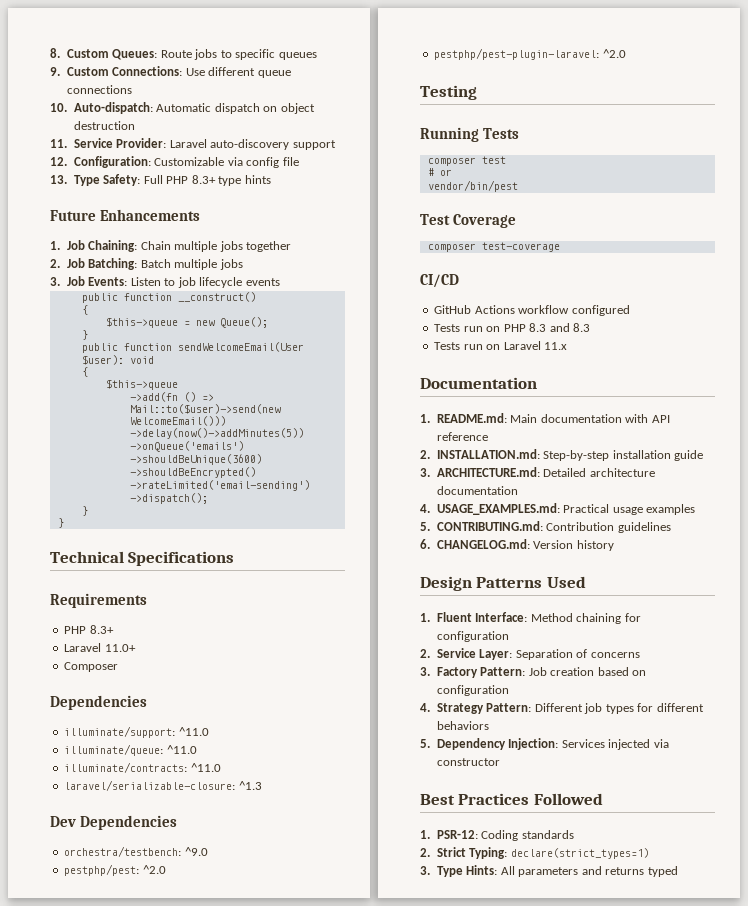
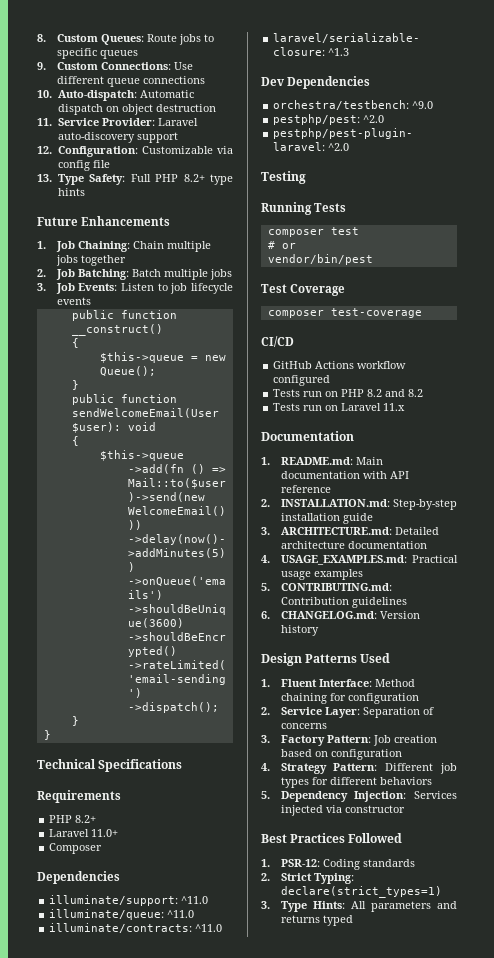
- 13. Type Safety: Full PHP 8.3+ type hints
+ 13. Type Safety: Full PHP 8.2+ type hints
  Requirements
- PHP 8.3+
+ PHP 8.2+
- Tests run on PHP 8.3 and 8.3
+ Tests run on PHP 8.2 and 8.2

